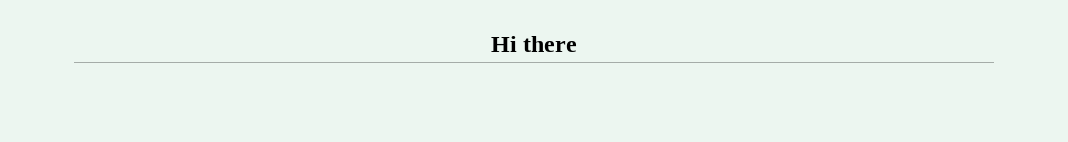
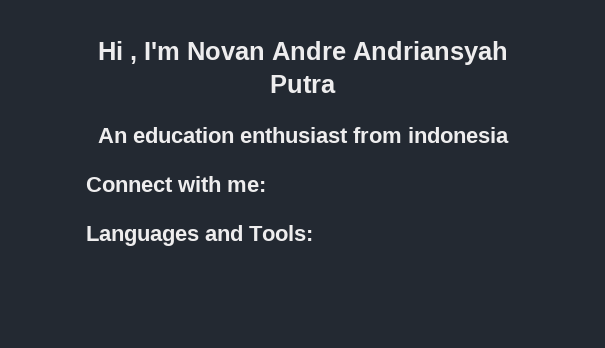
- Hi there
+ Hi , I'm Novan Andre Andriansyah Putra
+ An education enthusiast from indonesia
+ Connect with me:
+ Languages and Tools:

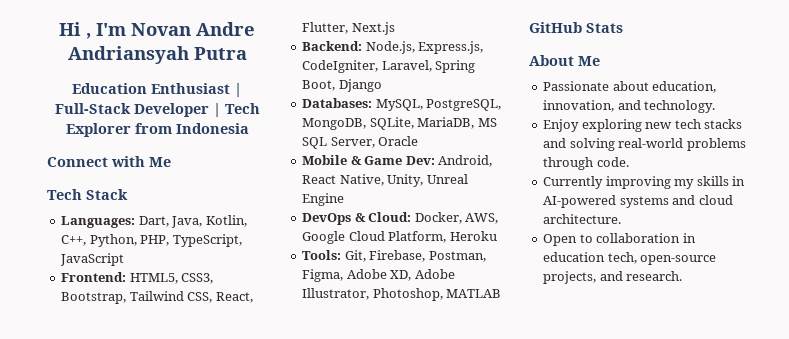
- An education enthusiast from indonesia
- Connect with me:
- Languages and Tools:
+ Education Enthusiast | Full-Stack Developer | Tech Explorer from Indonesia
+ Connect with Me
+ Tech Stack
+ Languages: Dart, Java, Kotlin, C++, Python, PHP, TypeScript, JavaScript
+ Frontend: HTML5, CSS3, Bootstrap, Tailwind CSS, React, Flutter, Next.js
+ Backend: Node.js, Express.js, CodeIgniter, Laravel, Spring Boot, Django
+ Databases: MySQL, PostgreSQL, MongoDB, SQLite, MariaDB, MS SQL Server, Oracle
+ Mobile & Game Dev: Android, React Native, Unity, Unreal Engine
+ DevOps & Cloud: Docker, AWS, Google Cloud Platform, Heroku
+ Tools: Git, Firebase, Postman, Figma, Adobe XD, Adobe Illustrator, Photoshop, MATLAB
+ GitHub Stats
+ About Me
+ Passionate about education, innovation, and technology.
+ Enjoy exploring new tech stacks and solving real-world problems through code.
+ Currently improving my skills in AI-powered systems and cloud architecture.
+ Open to collaboration in education tech, open-source projects, and research.

